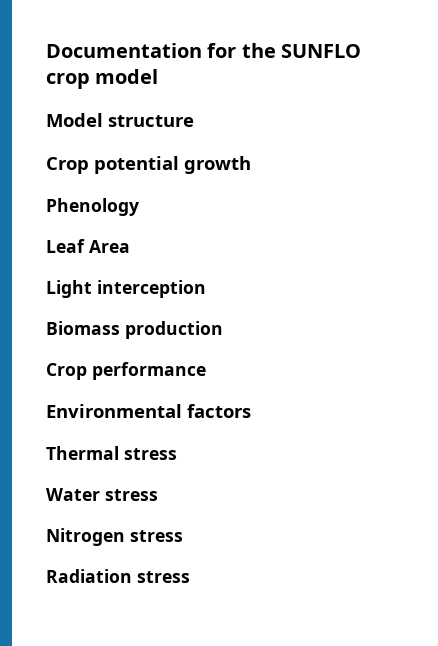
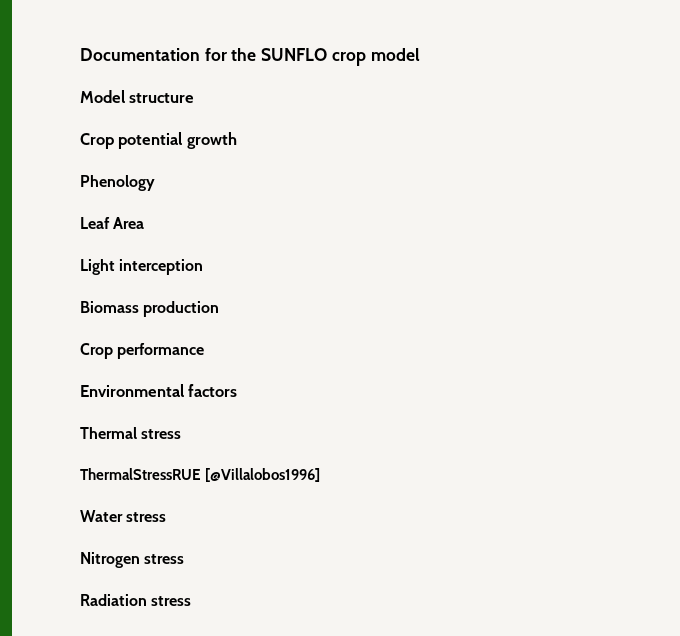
+ ThermalStressRUE [@Villalobos1996]

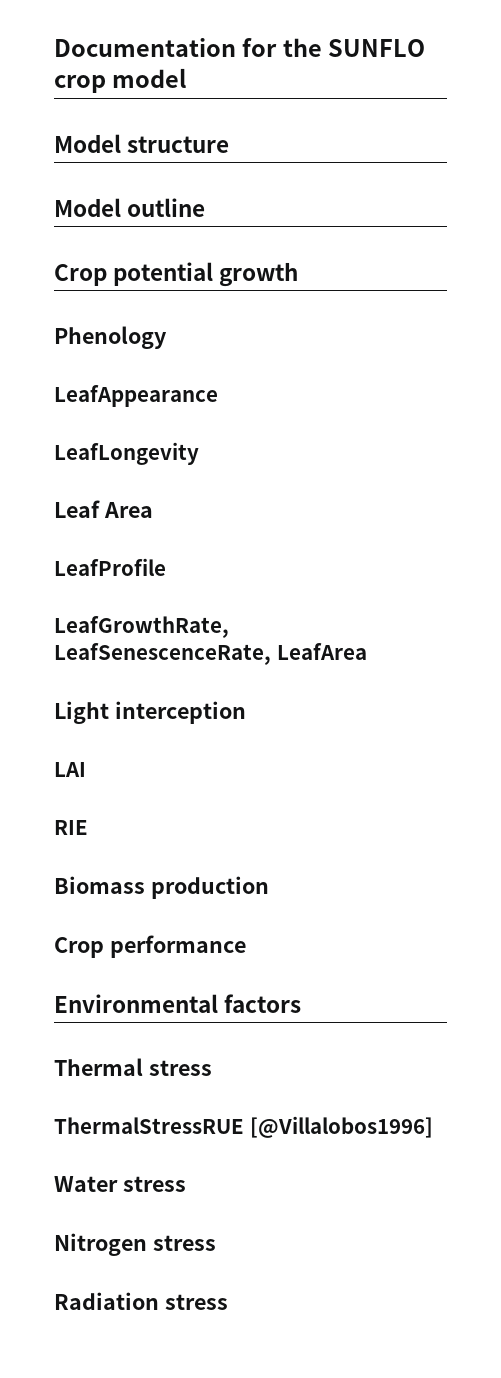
+ Model outline
+ LeafAppearance
+ LeafLongevity
+ LeafProfile
+ LeafGrowthRate, LeafSenescenceRate, LeafArea
+ LAI
+ RIE

